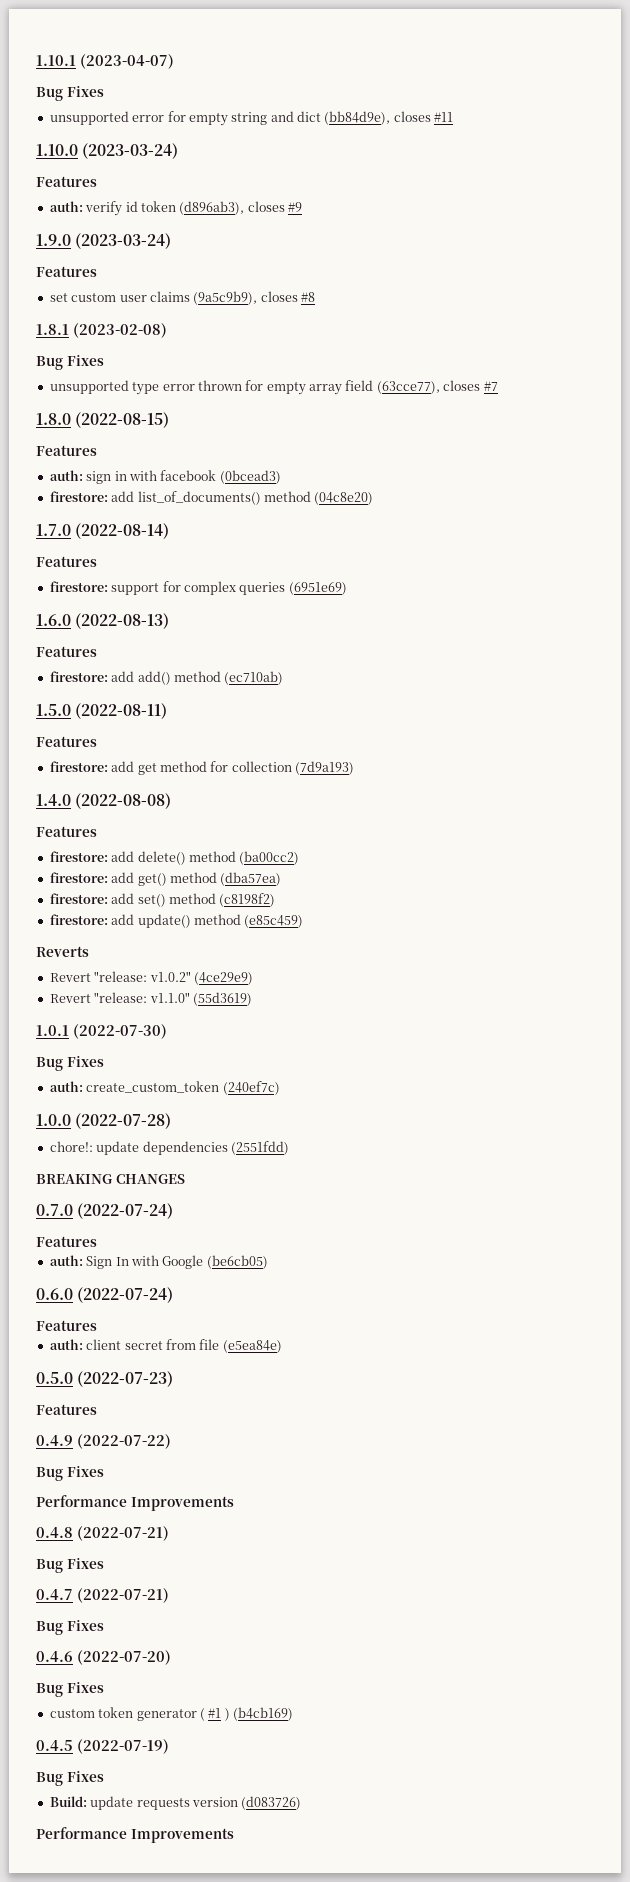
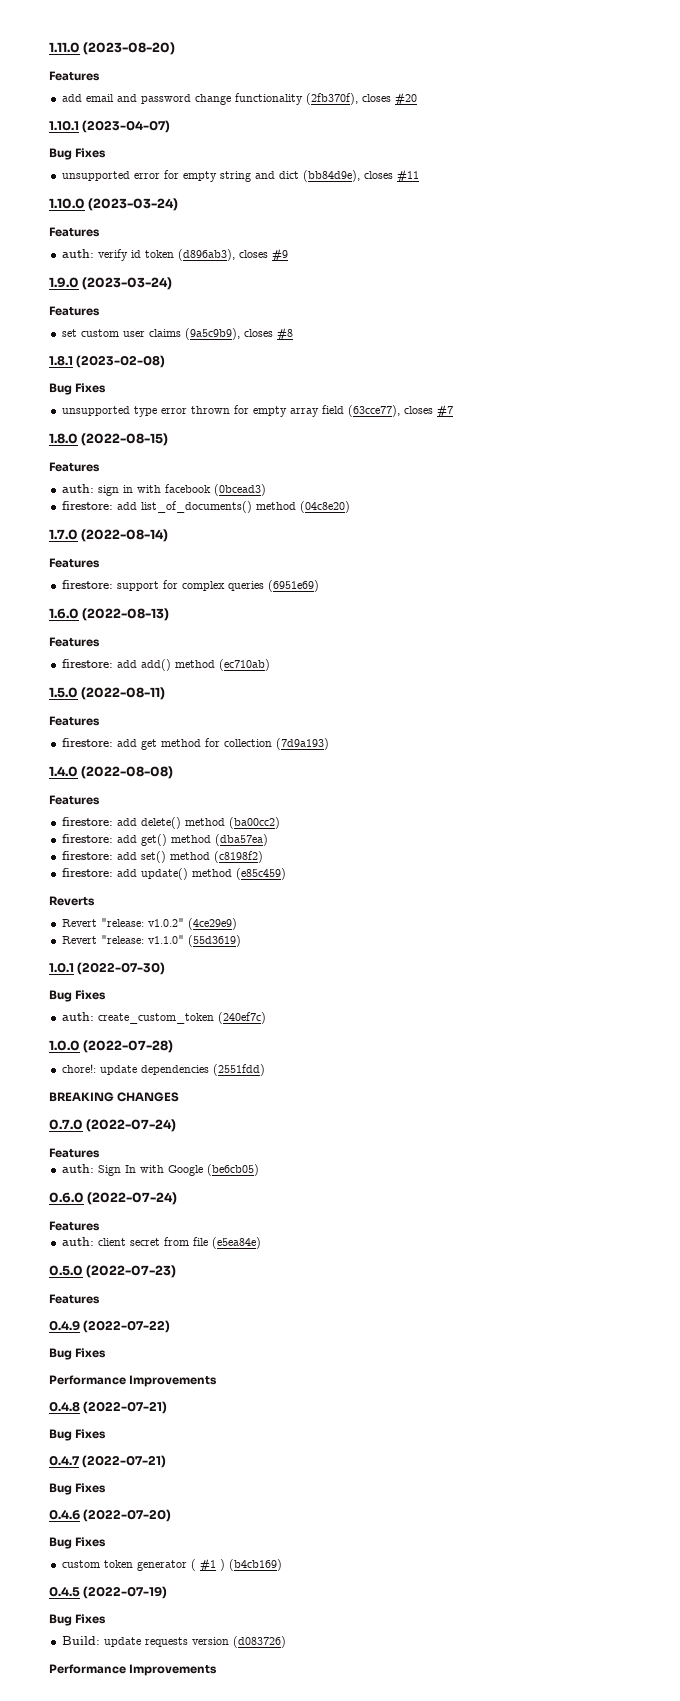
+ 1.11.0 (2023-08-20)
+ Features
+ add email and password change functionality (2fb370f), closes #20

